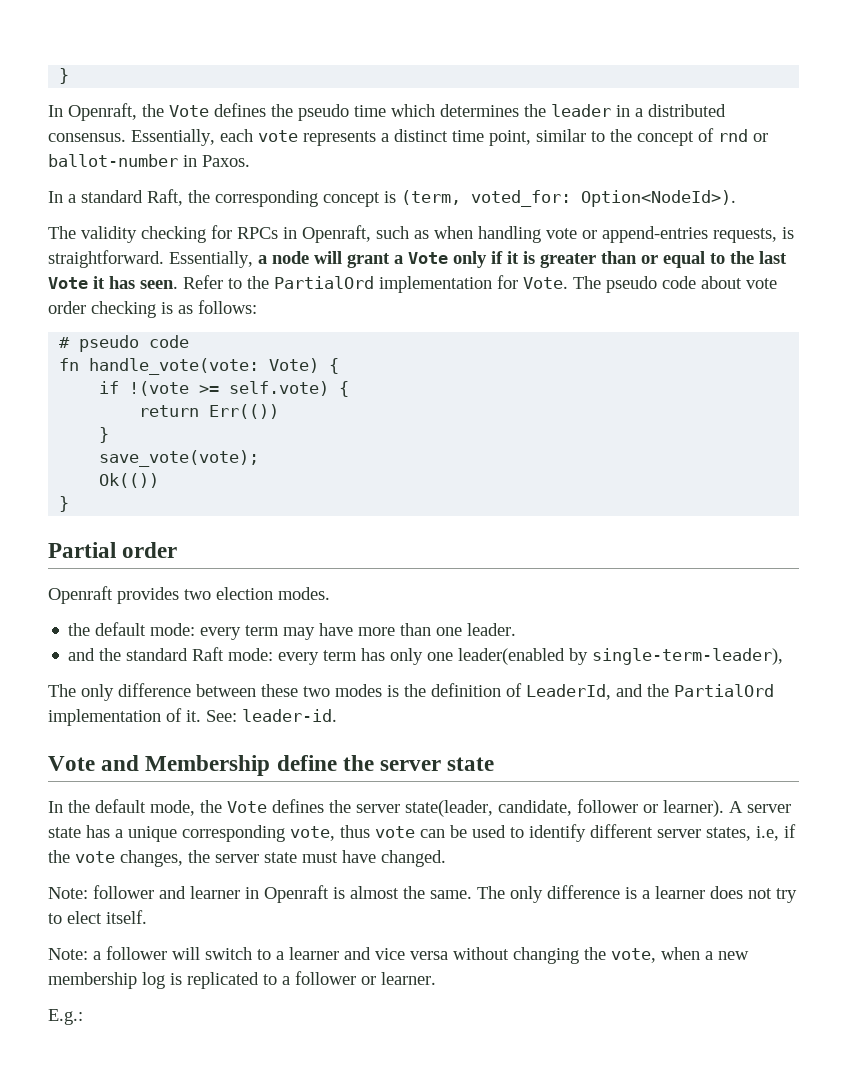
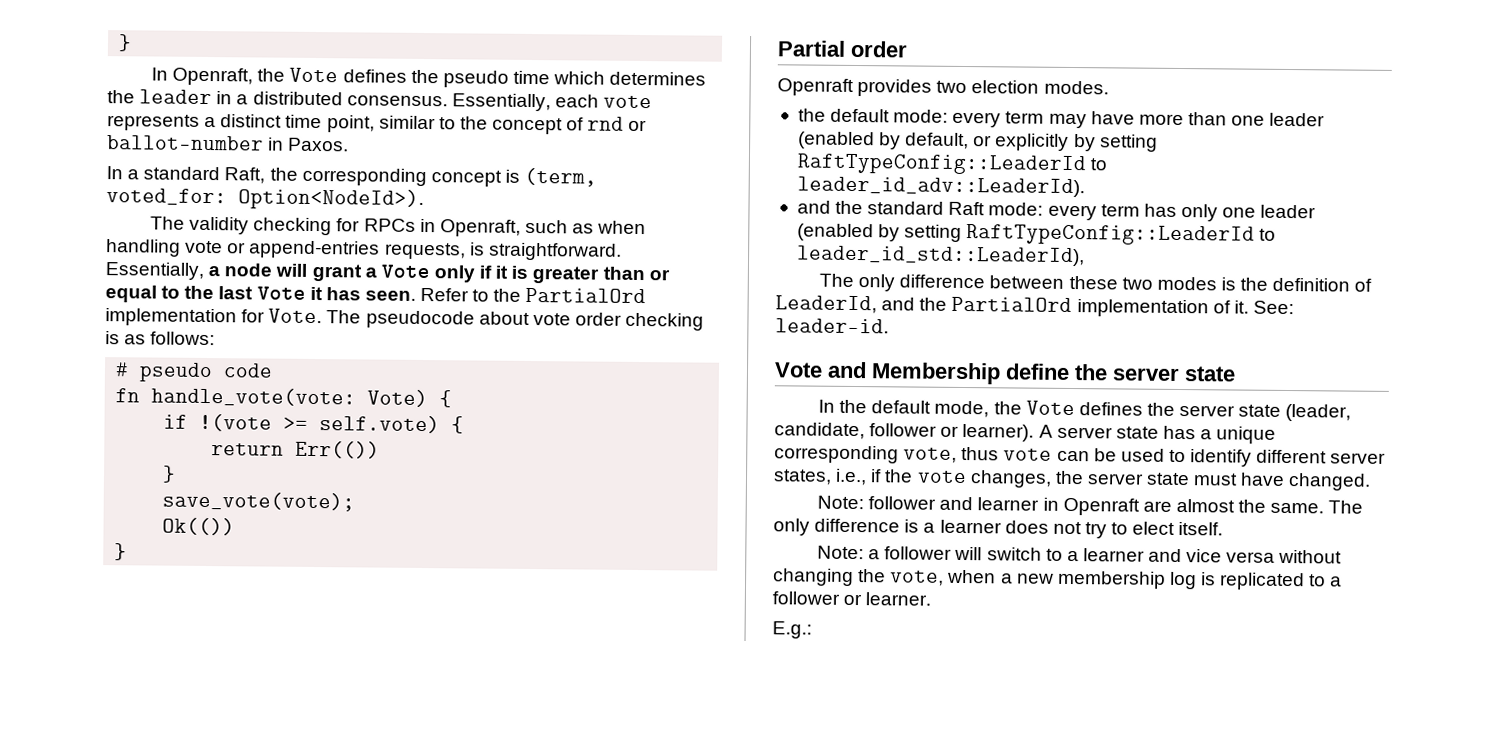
- The pseudo code about vote order checking is as follows:
+ The pseudocode about vote order checking is as follows:
- the default mode: every term may have more than one leader.
+ the default mode: every term may have more than one leader (enabled by default, or explicitly by setting RaftTypeConfig::LeaderId to leader_id_adv::LeaderId).
- and the standard Raft mode: every term has only one leader(enabled by single-term-leader),
+ and the standard Raft mode: every term has only one leader (enabled by setting RaftTypeConfig::LeaderId to leader_id_std::LeaderId),
- In the default mode, the Vote defines the server state(leader, candidate, follower or learner).
+ In the default mode, the Vote defines the server state (leader, candidate, follower or learner).
- A server state has a unique corresponding vote, thus vote can be used to identify different server states, i.e, if the vote changes, the server state must have changed.
+ A server state has a unique corresponding vote, thus vote can be used to identify different server states, i.e., if the vote changes, the server state must have changed.
- Note: follower and learner in Openraft is almost the same.
+ Note: follower and learner in Openraft are almost the same.

